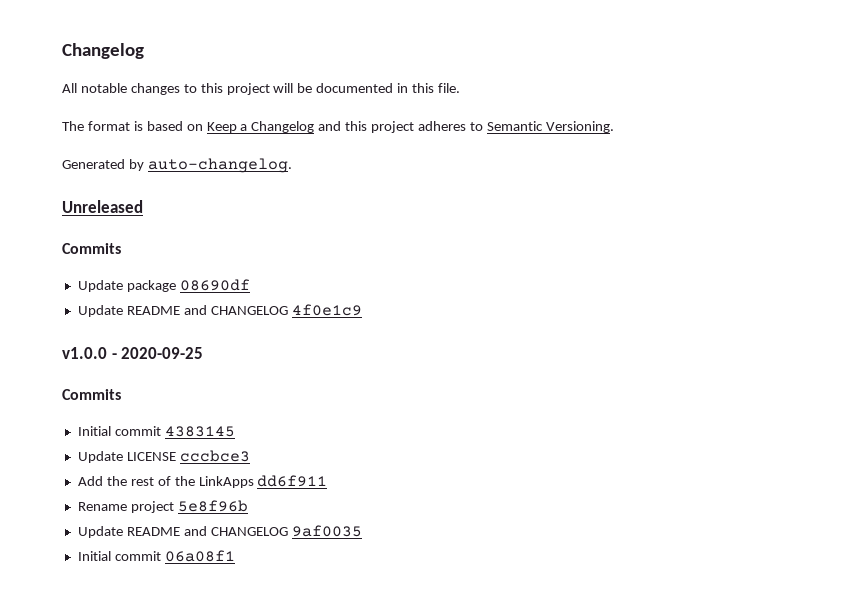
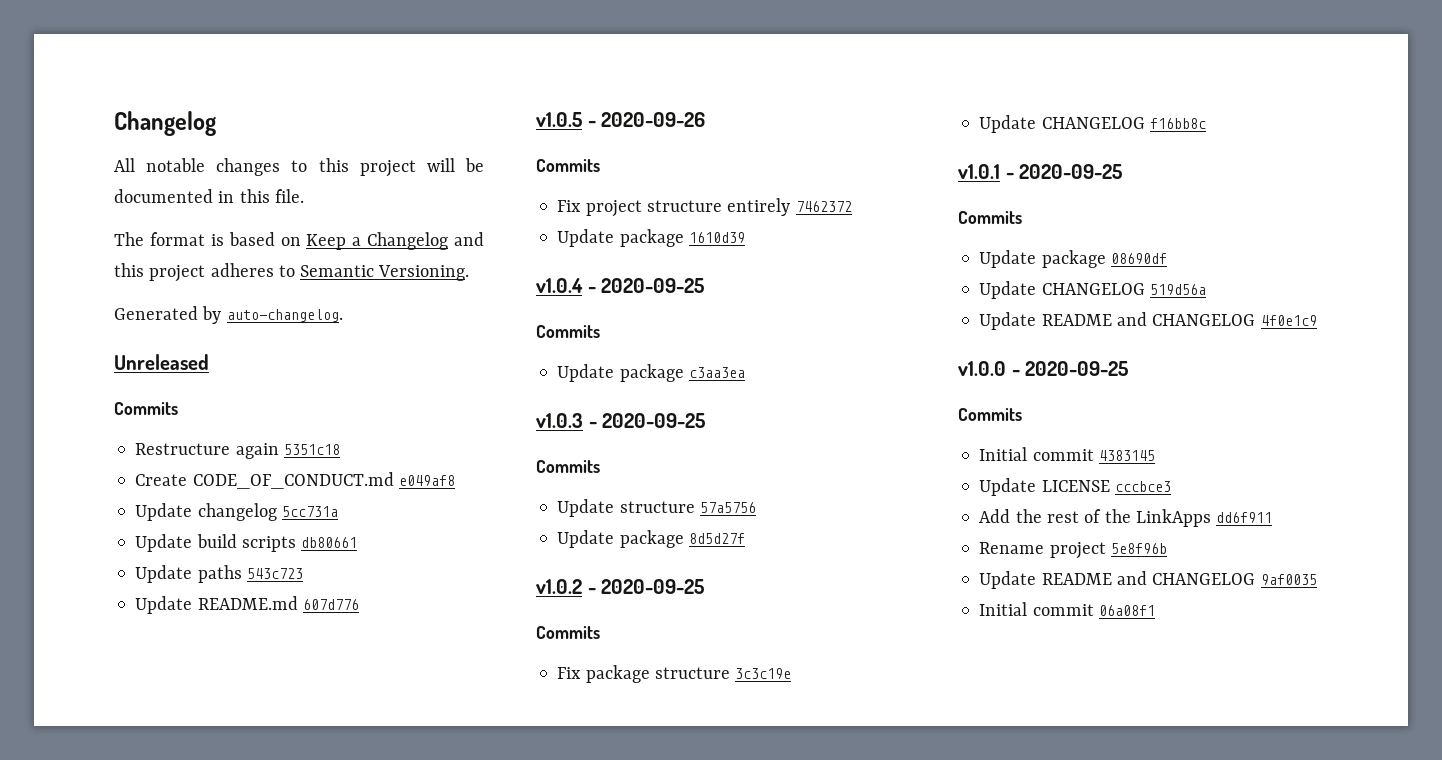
+ Restructure again 5351c18
+ Create CODE_OF_CONDUCT.md e049af8
+ Update changelog 5cc731a
+ Update build scripts db80661
+ Update paths 543c723
+ Update README.md 607d776
+ v1.0.5 - 2020-09-26
+ Commits
+ Fix project structure entirely 7462372
+ Update package 1610d39
+ v1.0.4 - 2020-09-25
+ Commits
+ Update package c3aa3ea
+ v1.0.3 - 2020-09-25
+ Commits
+ Update structure 57a5756
+ Update package 8d5d27f
+ v1.0.2 - 2020-09-25
+ Commits
+ Fix package structure 3c3c19e
+ Update CHANGELOG f16bb8c
+ v1.0.1 - 2020-09-25
+ Commits
+ Update CHANGELOG 519d56a

